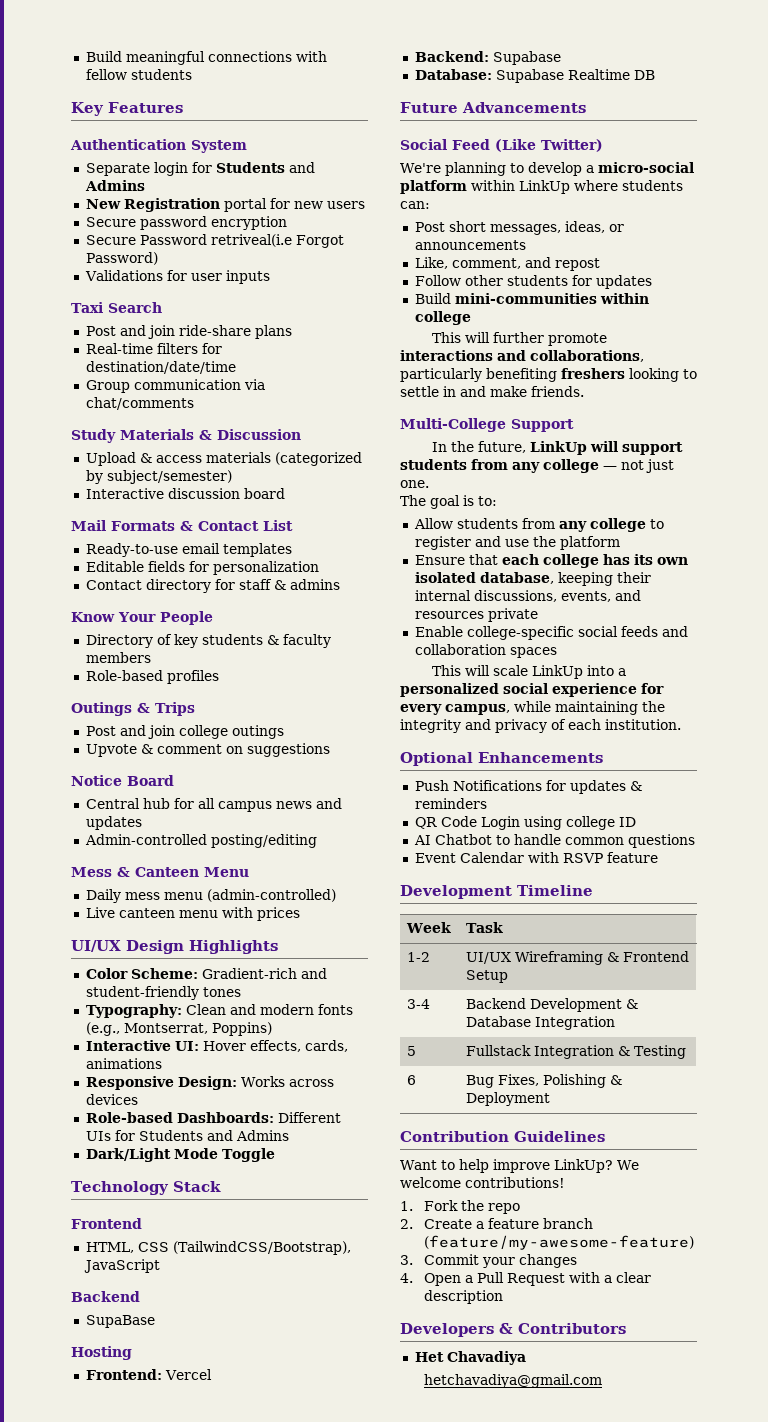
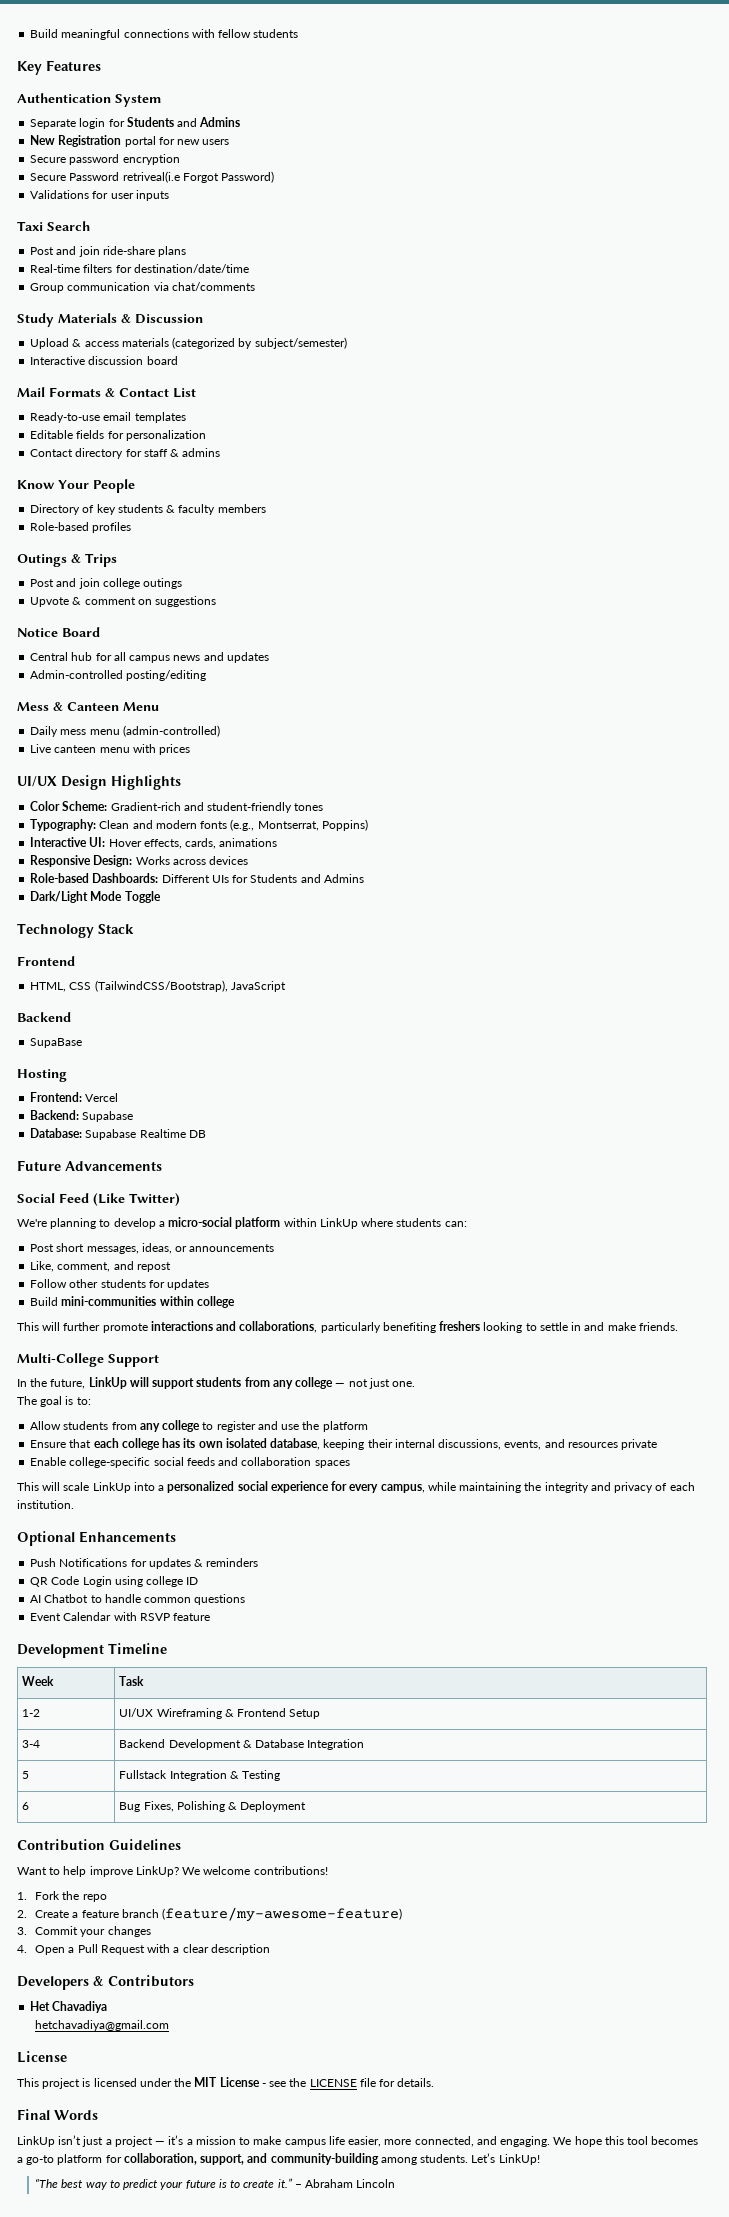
  hetchavadiya@gmail.com
+ License
+ This project is licensed under the MIT License - see the LICENSE file for details.
+ Final Words
+ LinkUp isn’t just a project — it’s a mission to make campus life easier, more connected, and engaging. We hope this tool becomes a go-to platform for collaboration, support, and community-building among students. Let’s LinkUp!
+ “The best way to predict your future is to create it.” – Abraham Lincoln

